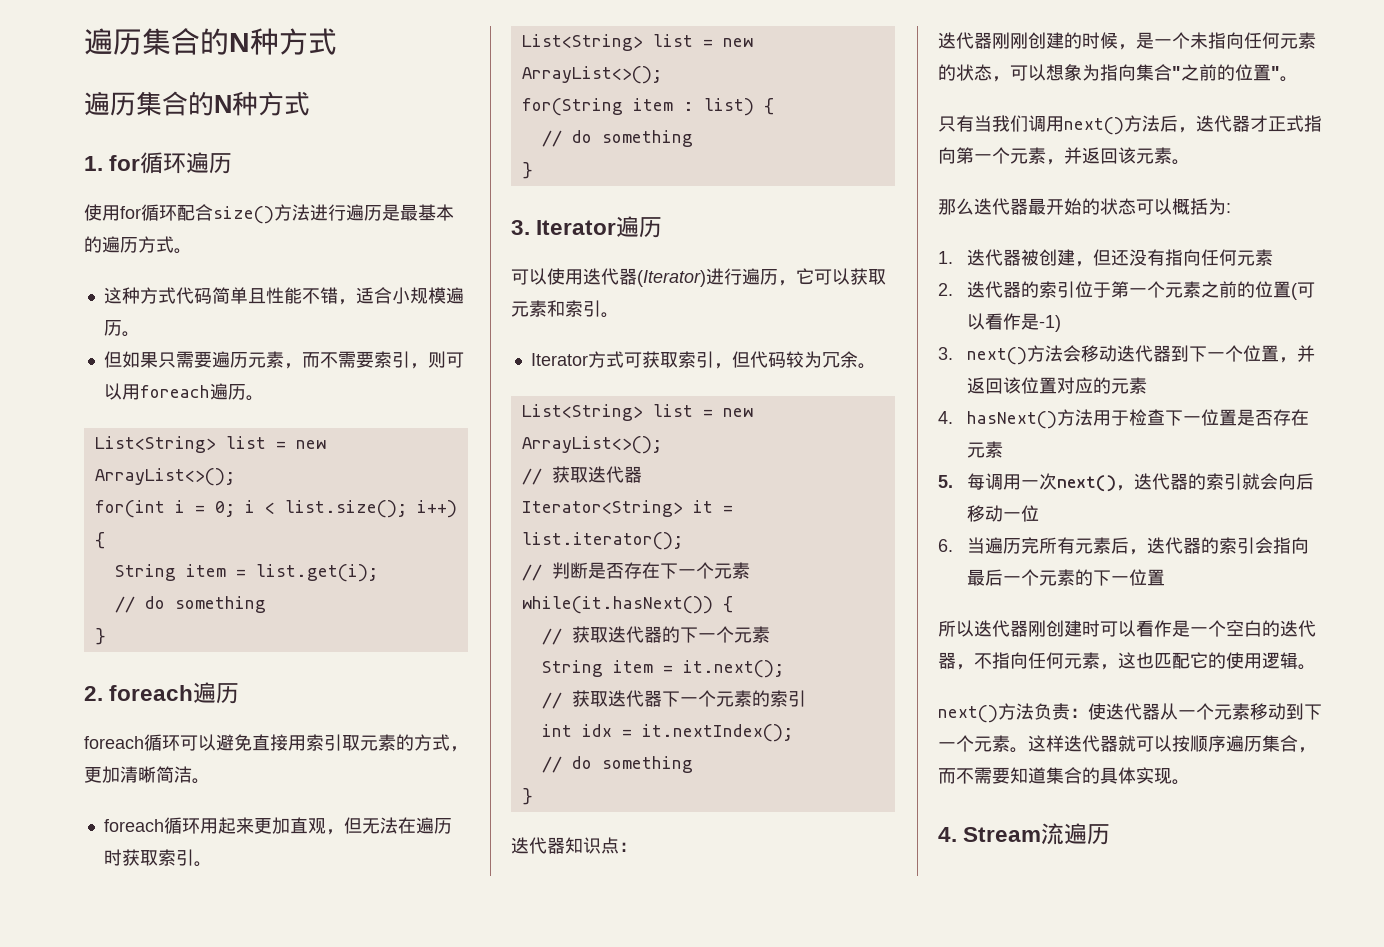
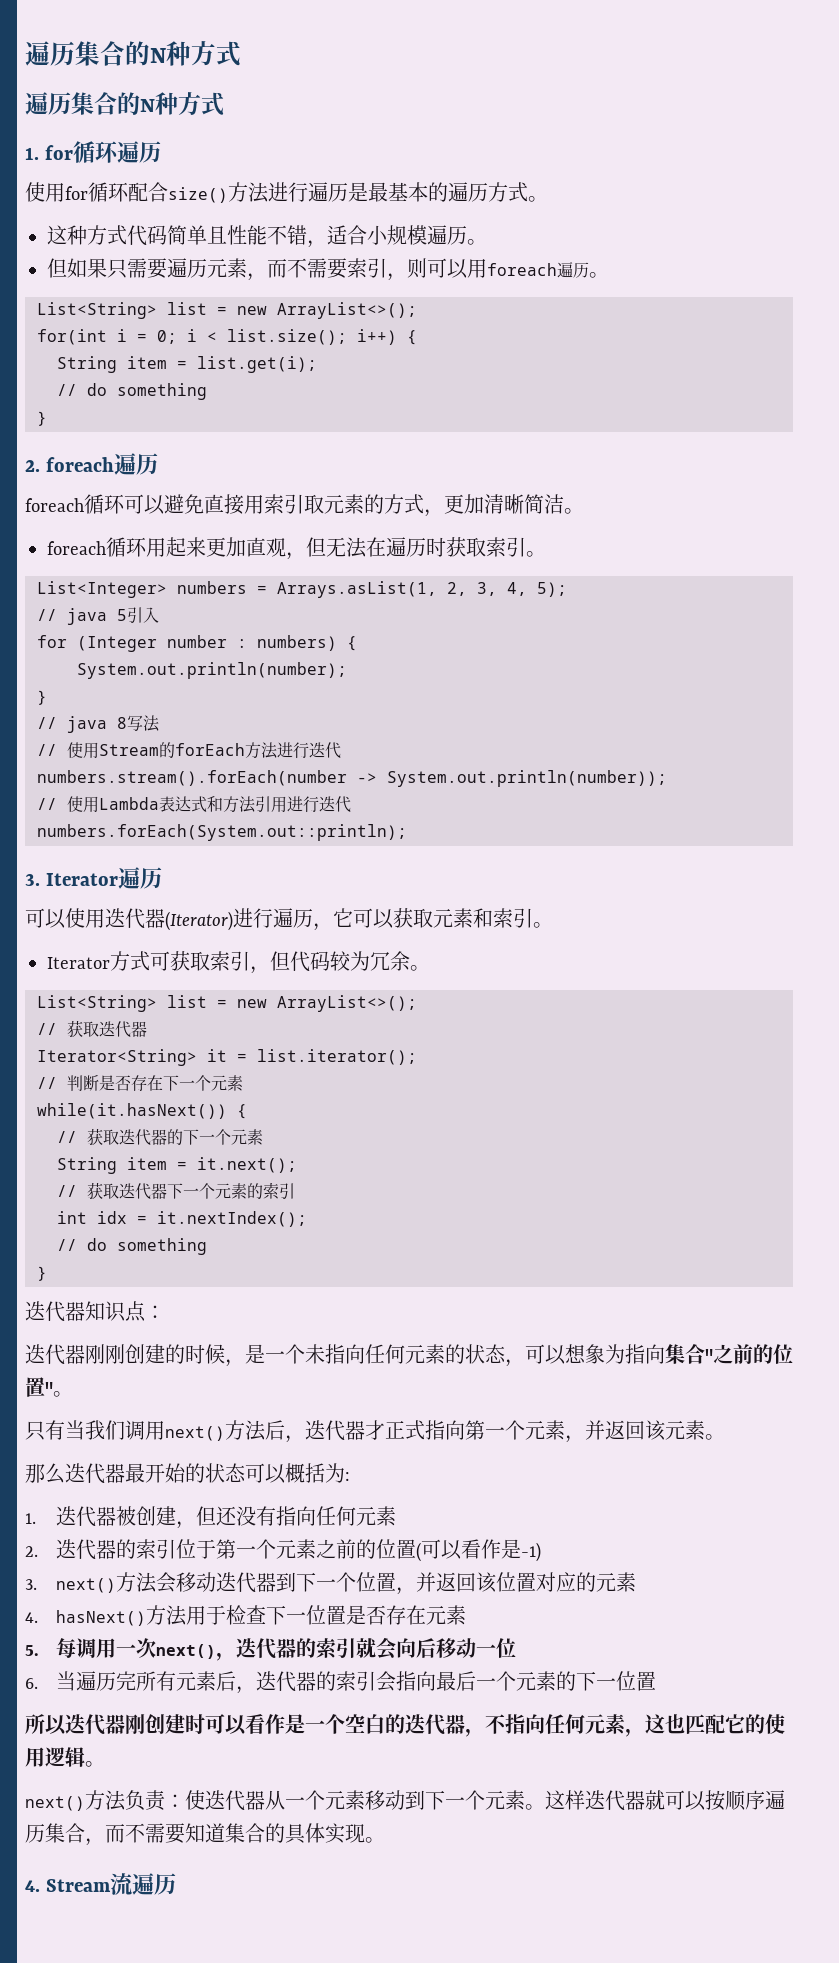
  foreach循环用起来更加直观，但无法在遍历时获取索引。
- List<String> list = new ArrayList<>();
- for(String item : list) {
- // do something
+ List<Integer> numbers = Arrays.asList(1, 2, 3, 4, 5);
+ // java 5引入
+ for (Integer number : numbers) {
+ System.out.println(number);
  }
+ // java 8写法
+ // 使用Stream的forEach方法进行迭代
+ numbers.stream().forEach(number -> System.out.println(number));
+ // 使用Lambda表达式和方法引用进行迭代
+ numbers.forEach(System.out::println);

